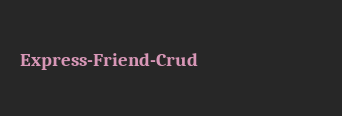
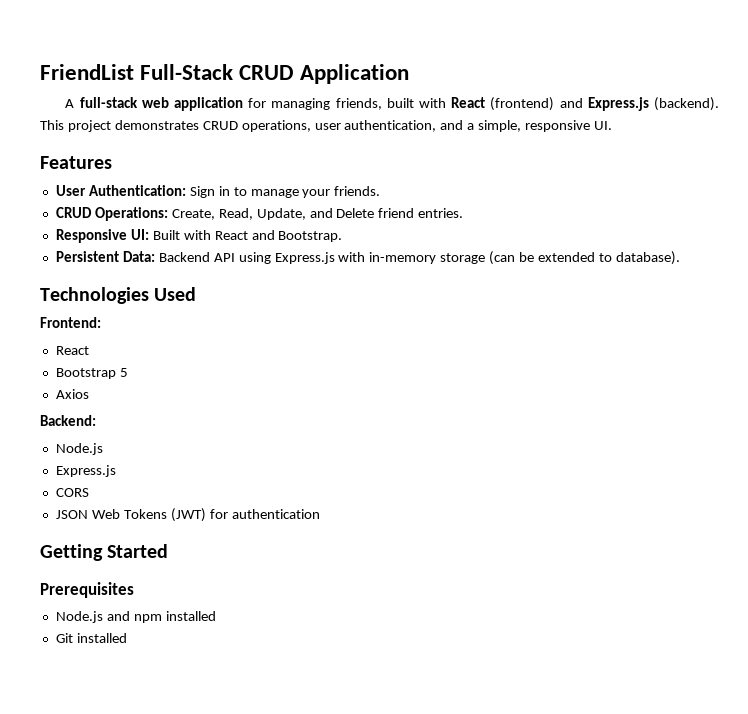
- Express-Friend-Crud
+ FriendList Full-Stack CRUD Application
+ A full-stack web application for managing friends, built with React (frontend) and Express.js (backend). This project demonstrates CRUD operations, user authentication, and a simple, responsive UI.
+ Features
+ User Authentication: Sign in to manage your friends.
+ CRUD Operations: Create, Read, Update, and Delete friend entries.
+ Responsive UI: Built with React and Bootstrap.
+ Persistent Data: Backend API using Express.js with in-memory storage (can be extended to database).
+ Technologies Used
+ Frontend:
+ React
+ Bootstrap 5
+ Axios
+ Backend:
+ Node.js
+ Express.js
+ CORS
+ JSON Web Tokens (JWT) for authentication
+ Getting Started
+ Prerequisites
+ Node.js and npm installed
+ Git installed

